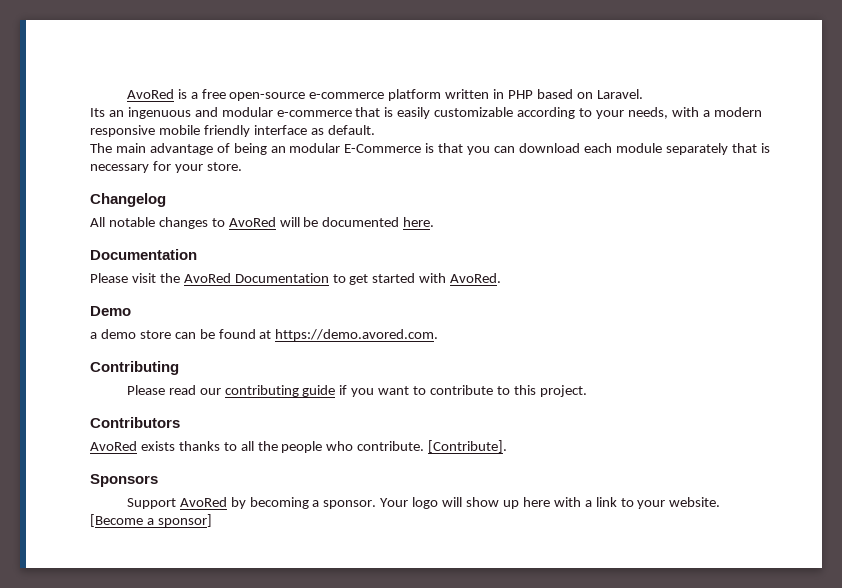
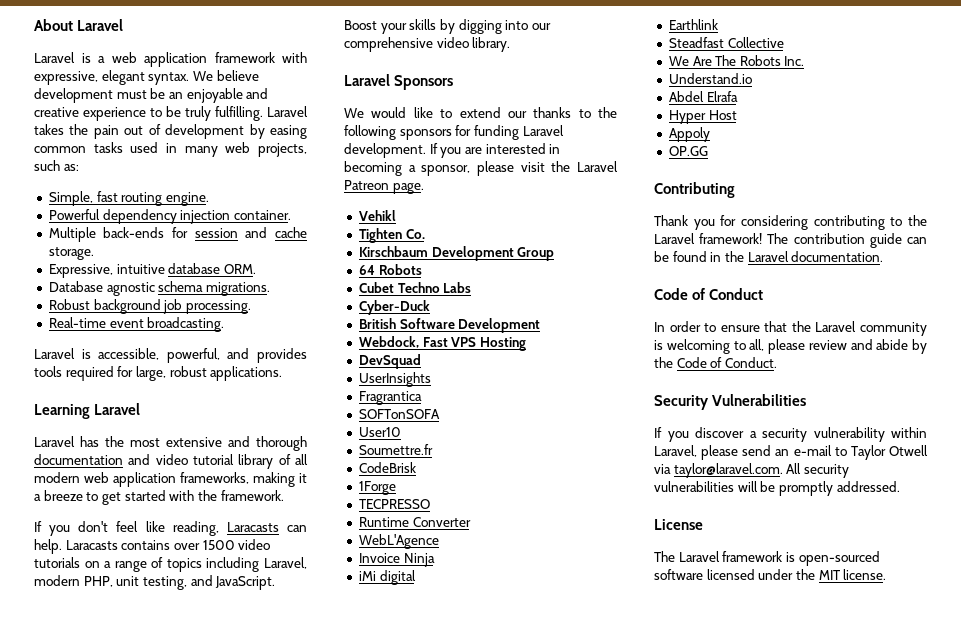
- AvoRed is a free open-source e-commerce platform written in PHP based on Laravel.
- Its an ingenuous and modular e-commerce that is easily customizable according to your needs, with a modern responsive mobile friendly interface as default.
- The main advantage of being an modular E-Commerce is that you can download each module separately that is necessary for your store.
- Changelog
- All notable changes to AvoRed will be documented here.
- Documentation
- Please visit the AvoRed Documentation to get started with AvoRed.
- Demo
- a demo store can be found at https://demo.avored.com.
+ About Laravel
+ Laravel is a web application framework with expressive, elegant syntax. We believe development must be an enjoyable and creative experience to be truly fulfilling. Laravel takes the pain out of development by easing common tasks used in many web projects, such as:
+ Simple, fast routing engine.
+ Powerful dependency injection container.
+ Multiple back-ends for session and cache storage.
+ Expressive, intuitive database ORM.
+ Database agnostic schema migrations.
+ Robust background job processing.
+ Real-time event broadcasting.
+ Laravel is accessible, powerful, and provides tools required for large, robust applications.
+ Learning Laravel
+ Laravel has the most extensive and thorough documentation and video tutorial library of all modern web application frameworks, making it a breeze to get started with the framework.
+ If you don't feel like reading, Laracasts can help. Laracasts contains over 1500 video tutorials on a range of topics including Laravel, modern PHP, unit testing, and JavaScript. Boost your skills by digging into our comprehensive video library.
+ Laravel Sponsors
+ We would like to extend our thanks to the following sponsors for funding Laravel development. If you are interested in becoming a sponsor, please visit the Laravel Patreon page.
+ Vehikl
+ Tighten Co.
+ Kirschbaum Development Group
+ 64 Robots
+ Cubet Techno Labs
+ Cyber-Duck
+ British Software Development
+ Webdock, Fast VPS Hosting
+ DevSquad
+ UserInsights
+ Fragrantica
+ SOFTonSOFA
+ User10
+ Soumettre.fr
+ CodeBrisk
+ 1Forge
+ TECPRESSO
+ Runtime Converter
+ WebL'Agence
+ Invoice Ninja
+ iMi digital
+ Earthlink
+ Steadfast Collective
+ We Are The Robots Inc.
+ Understand.io
+ Abdel Elrafa
+ Hyper Host
+ Appoly
+ OP.GG
  Contributing
- Please read our contributing guide if you want to contribute to this project.
- Contributors
- AvoRed exists thanks to all the people who contribute. [Contribute].
- Sponsors
- Support AvoRed by becoming a sponsor. Your logo will show up here with a link to your website. [Become a sponsor]
+ Thank you for considering contributing to the Laravel framework! The contribution guide can be found in the Laravel documentation.
+ Code of Conduct
+ In order to ensure that the Laravel community is welcoming to all, please review and abide by the Code of Conduct.
+ Security Vulnerabilities
+ If you discover a security vulnerability within Laravel, please send an e-mail to Taylor Otwell via taylor@laravel.com. All security vulnerabilities will be promptly addressed.
+ License
+ The Laravel framework is open-sourced software licensed under the MIT license.

